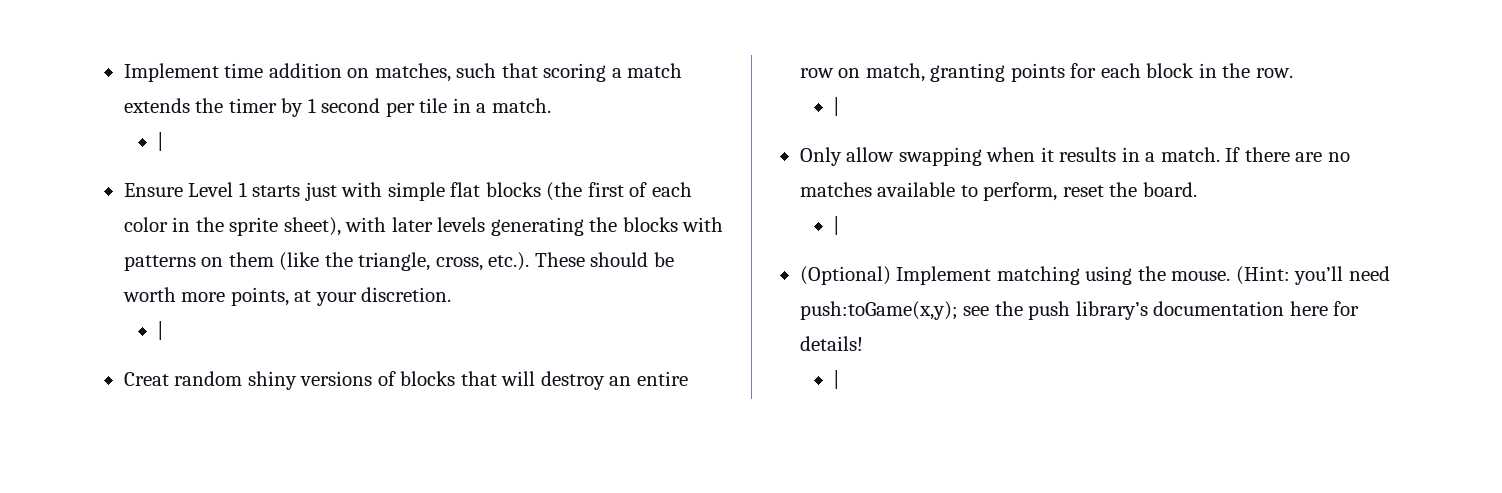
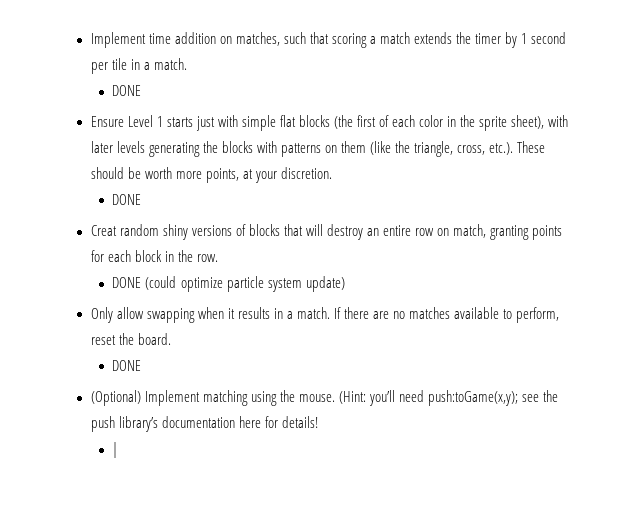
  Implement time addition on matches, such that scoring a match extends the timer by 1 second per tile in a match.
- |
+ DONE
  Ensure Level 1 starts just with simple flat blocks (the first of each color in the sprite sheet), with later levels generating the blocks with patterns on them (like the triangle, cross, etc.). These should be worth more points, at your discretion.
- |
+ DONE
  Creat random shiny versions of blocks that will destroy an entire row on match, granting points for each block in the row.
- |
+ DONE (could optimize particle system update)
  If there are no matches available to perform, reset the board.
- |
+ DONE

